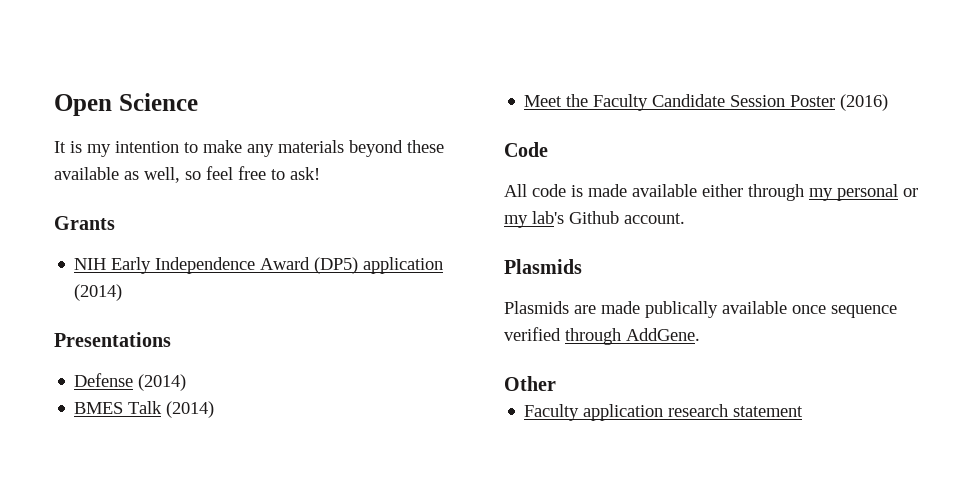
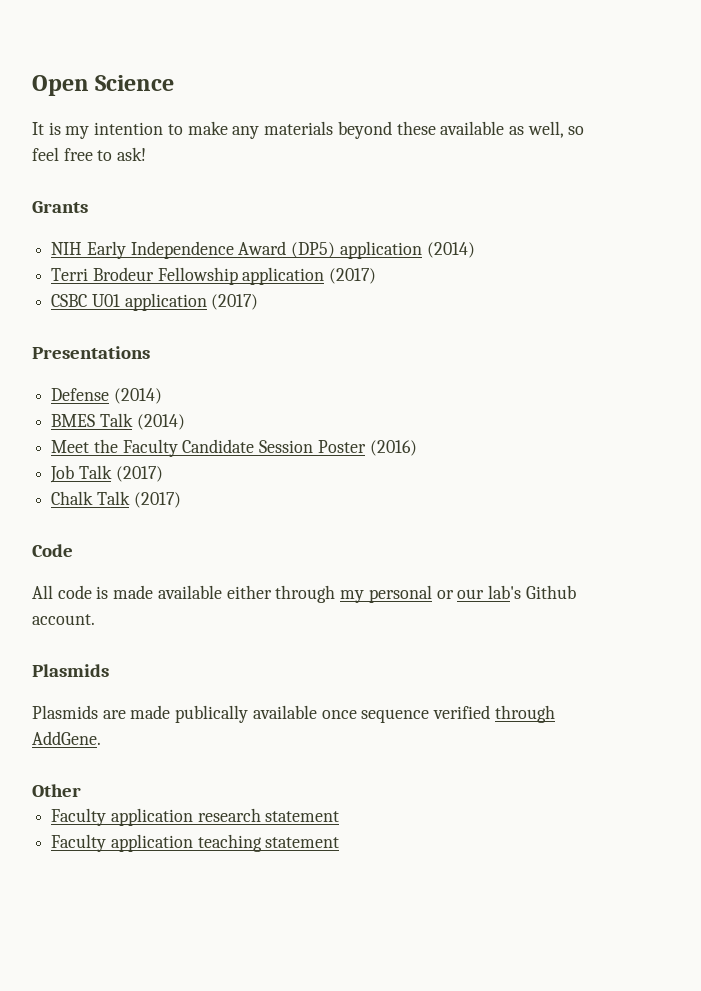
+ Terri Brodeur Fellowship application (2017)
+ CSBC U01 application (2017)
+ Job Talk (2017)
+ Chalk Talk (2017)
- All code is made available either through my personal or my lab's Github account.
+ All code is made available either through my personal or our lab's Github account.
+ Faculty application teaching statement

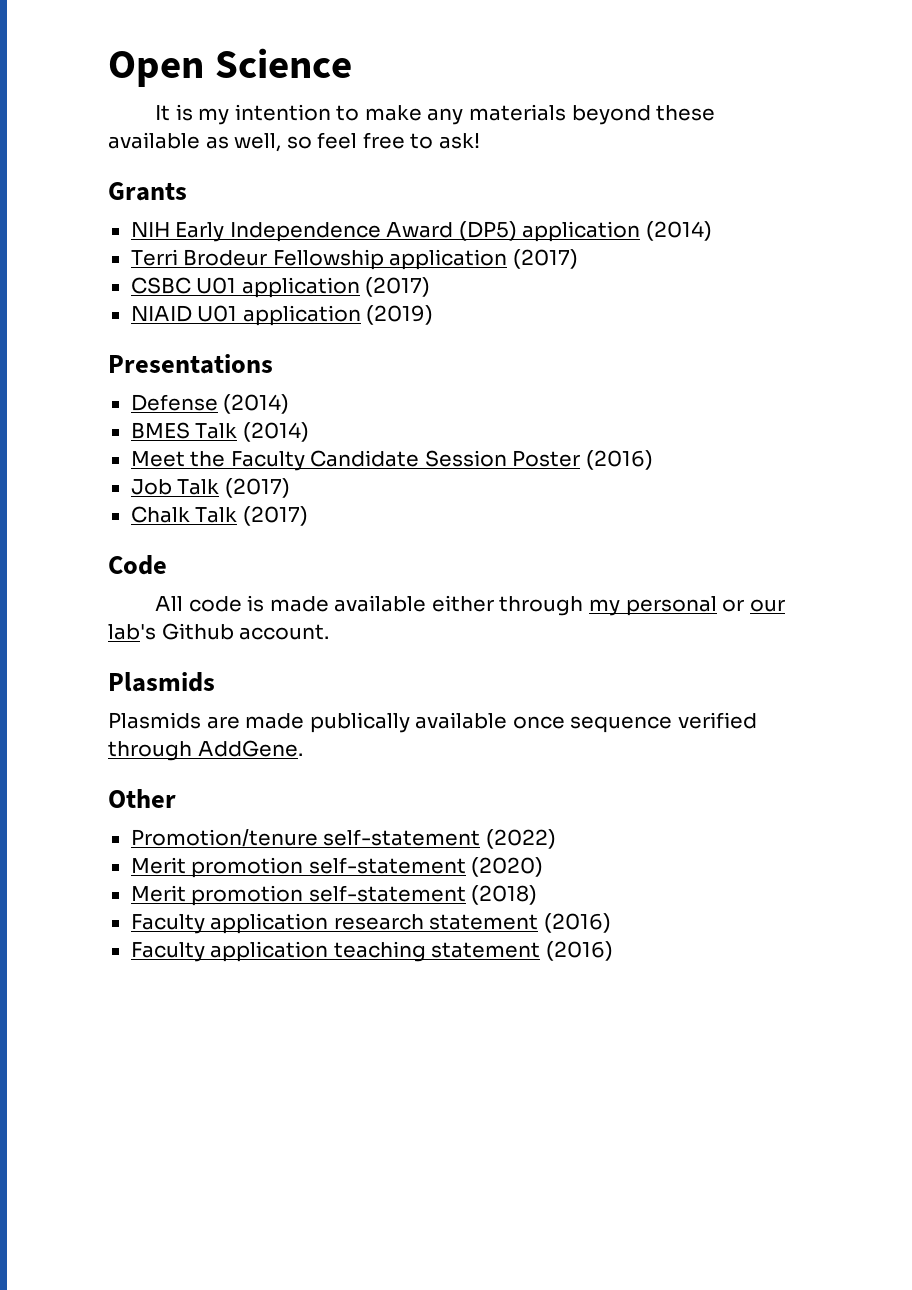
+ NIAID U01 application (2019)
+ Promotion/tenure self-statement (2022)
+ Merit promotion self-statement (2020)
+ Merit promotion self-statement (2018)
- Faculty application research statement
+ Faculty application research statement (2016)
- Faculty application teaching statement
+ Faculty application teaching statement (2016)

